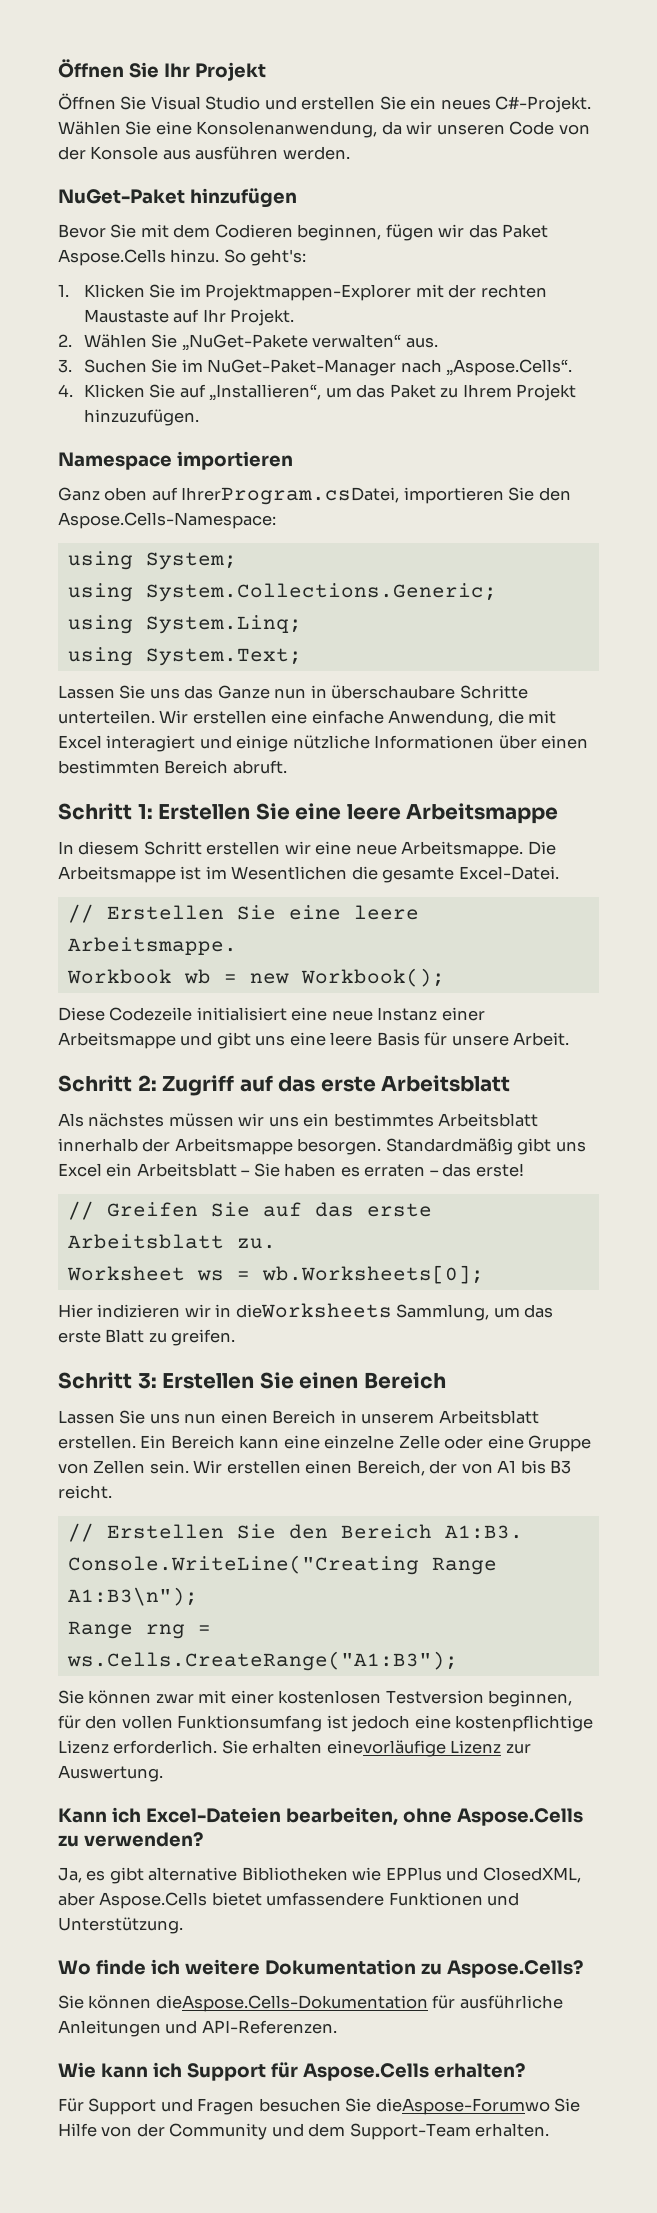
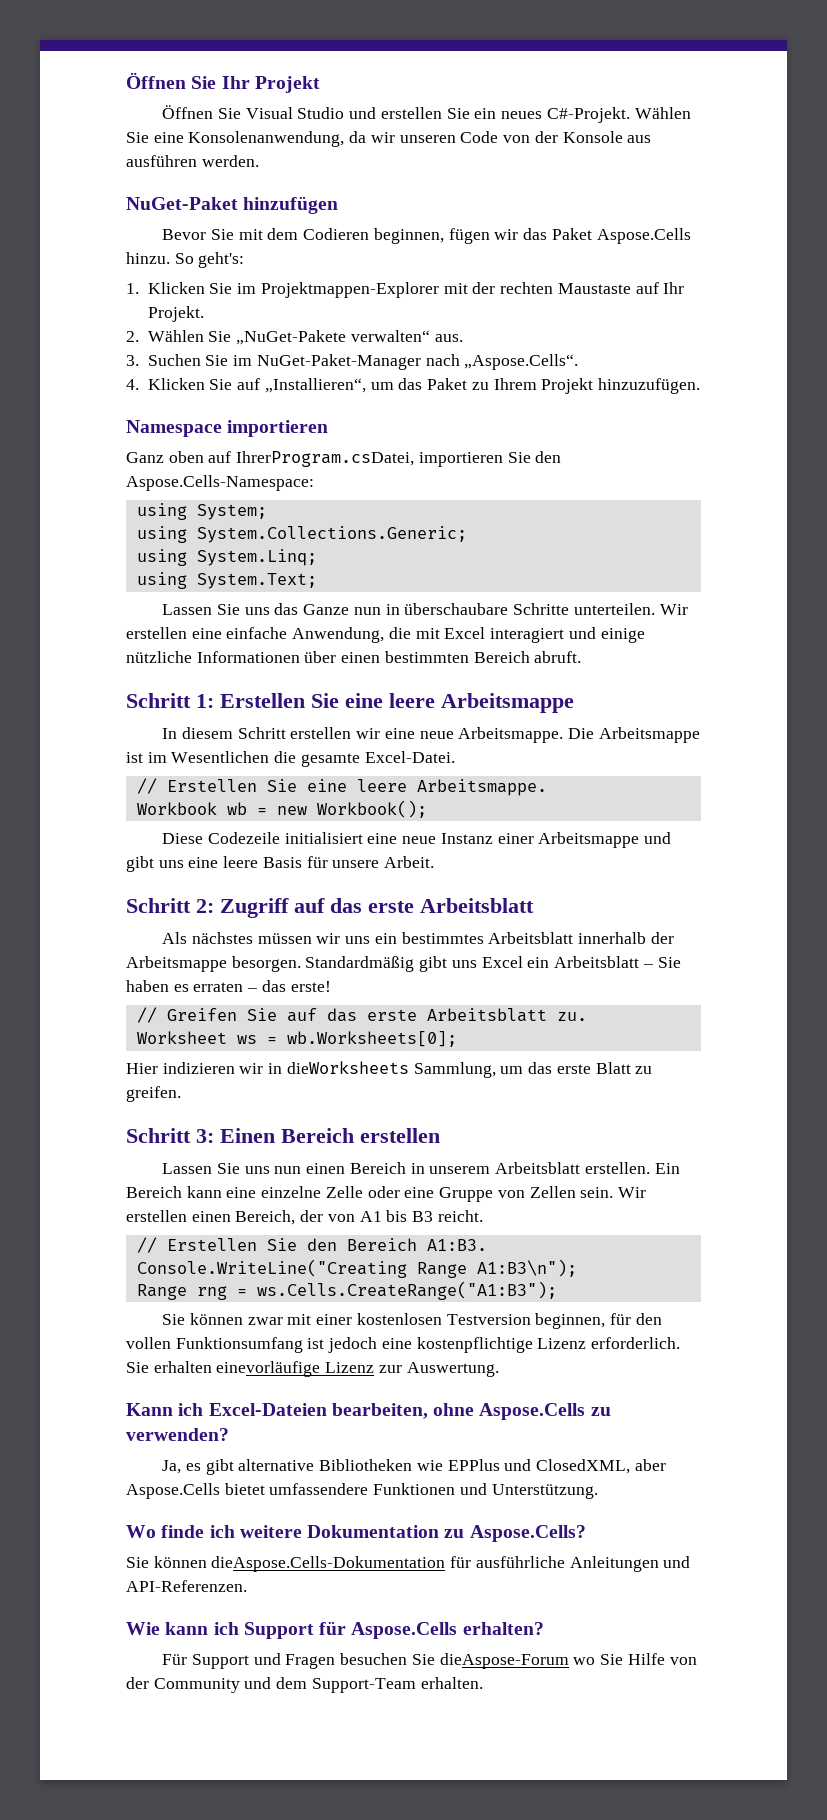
- Schritt 3: Erstellen Sie einen Bereich
+ Schritt 3: Einen Bereich erstellen
- Für Support und Fragen besuchen Sie dieAspose-Forumwo Sie Hilfe von der Community und dem Support-Team erhalten.
+ Für Support und Fragen besuchen Sie dieAspose-Forum wo Sie Hilfe von der Community und dem Support-Team erhalten.

